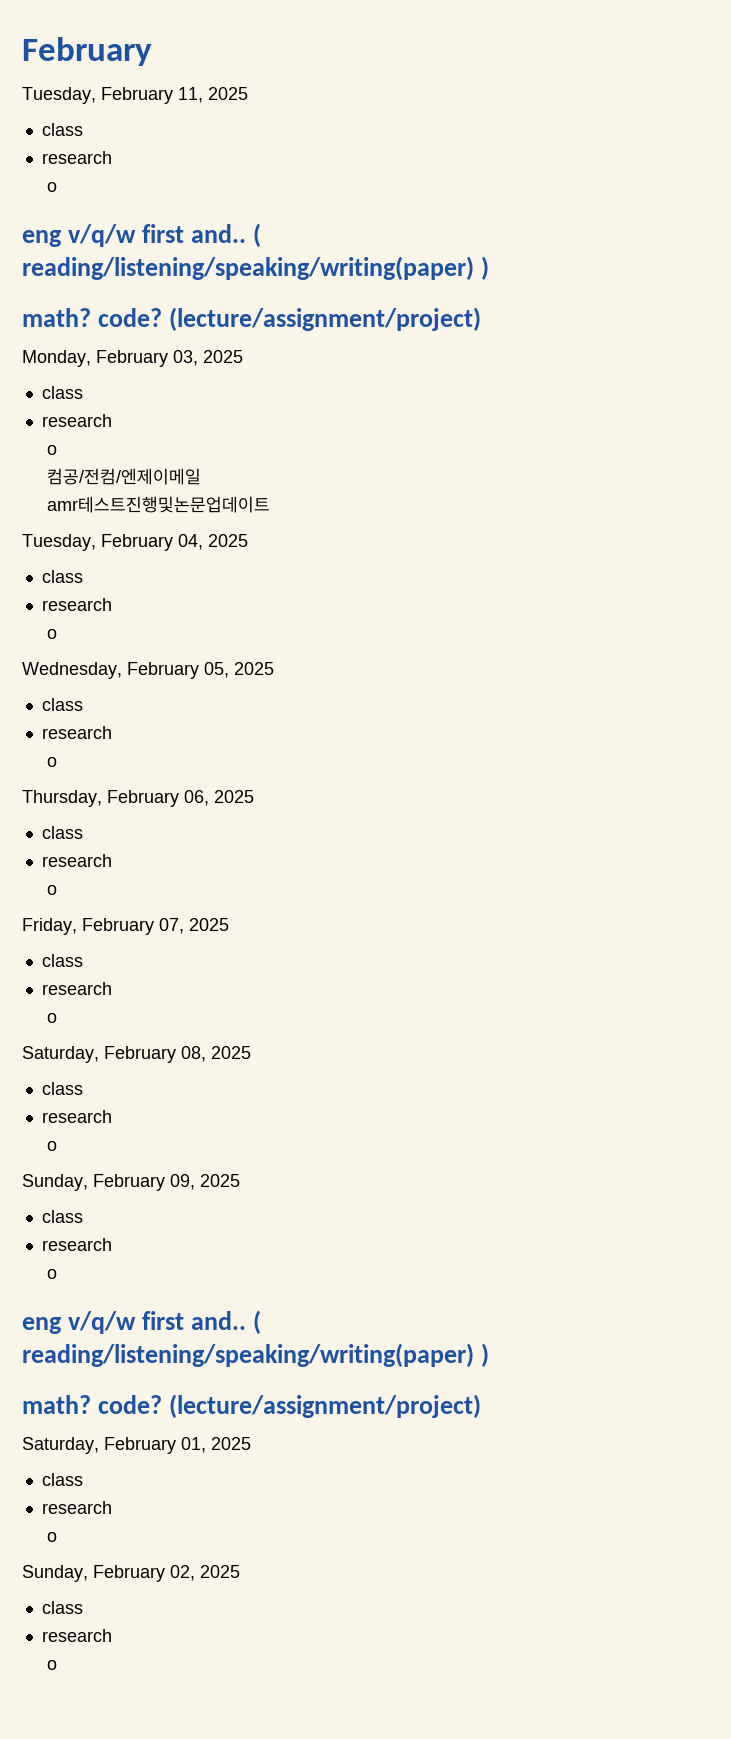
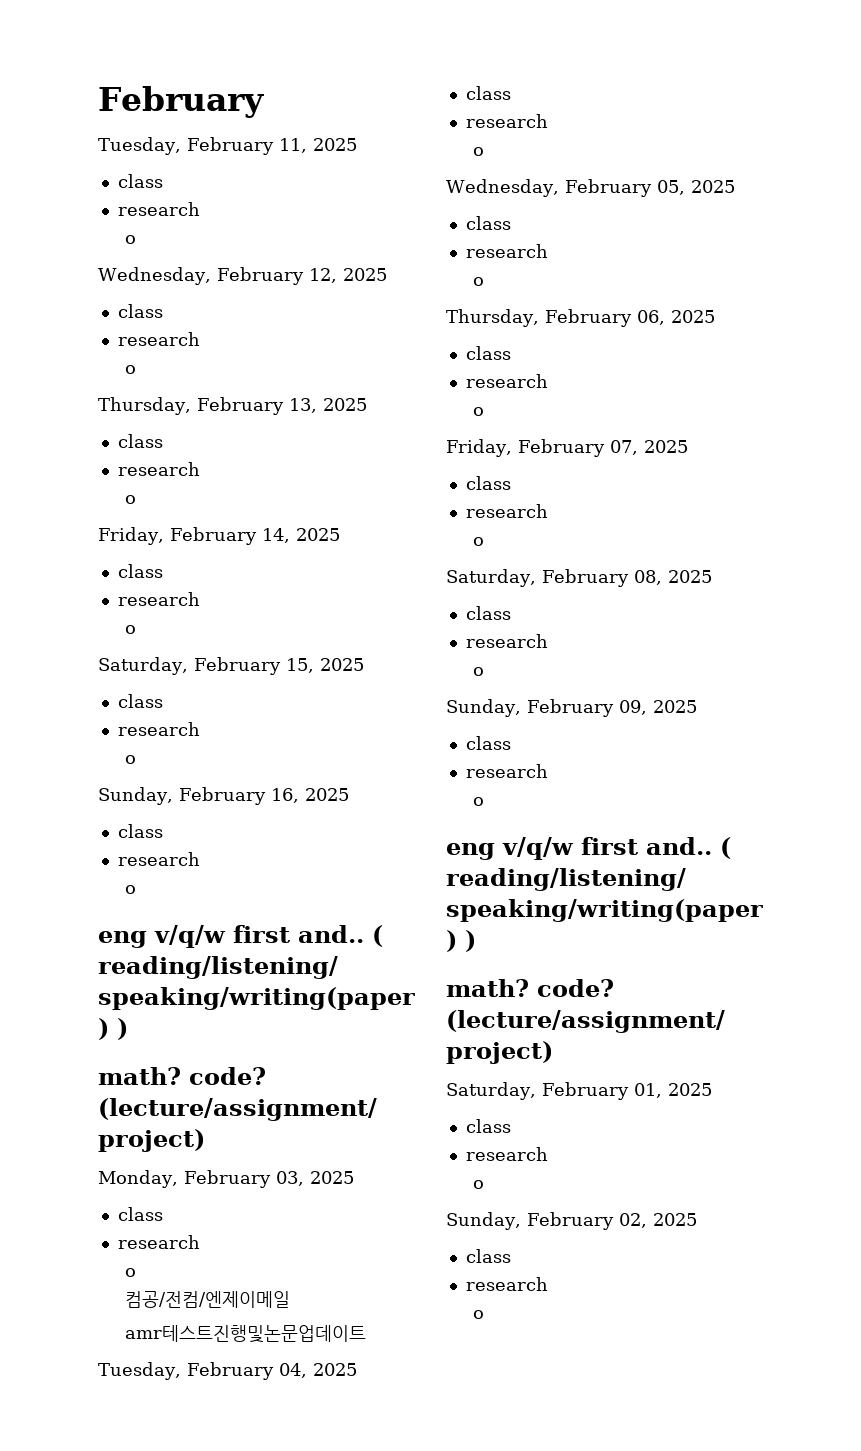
+ Wednesday, February 12, 2025
+ class
+ research
+ o
+ Thursday, February 13, 2025
+ class
+ research
+ o
+ Friday, February 14, 2025
+ class
+ research
+ o
+ Saturday, February 15, 2025
+ class
+ research
+ o
+ Sunday, February 16, 2025
+ class
+ research
+ o

